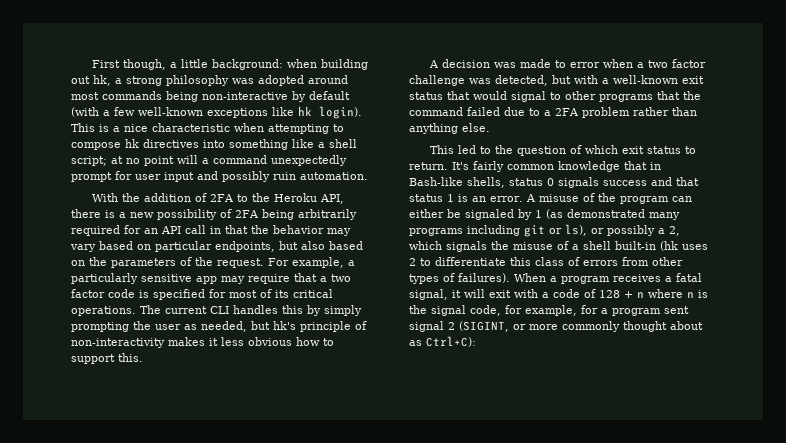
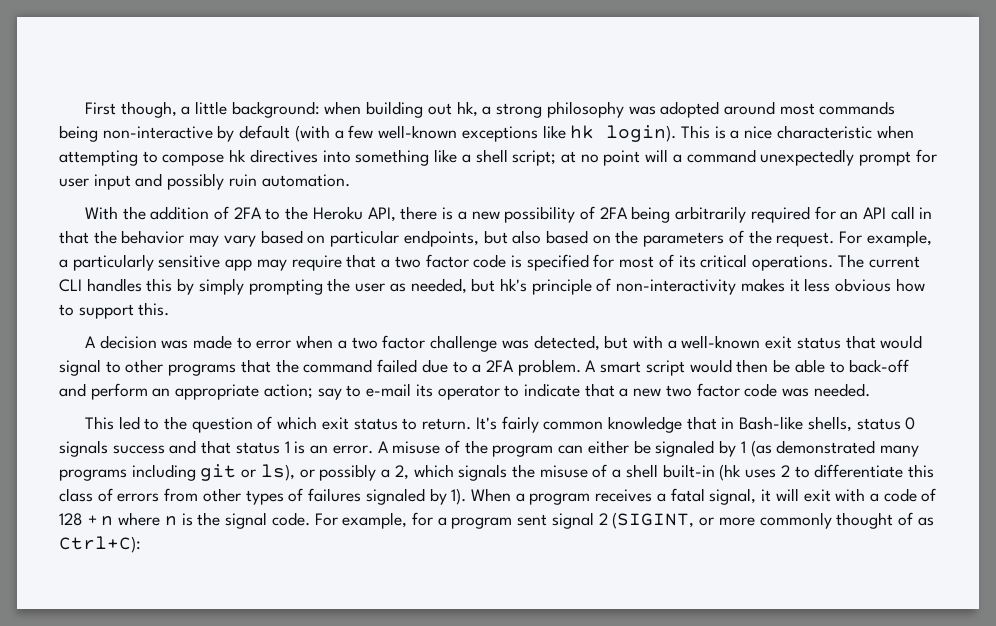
- A decision was made to error when a two factor challenge was detected, but with a well-known exit status that would signal to other programs that the command failed due to a 2FA problem rather than anything else.
+ A decision was made to error when a two factor challenge was detected, but with a well-known exit status that would signal to other programs that the command failed due to a 2FA problem. A smart script would then be able to back-off and perform an appropriate action; say to e-mail its operator to indicate that a new two factor code was needed.
- A misuse of the program can either be signaled by 1 (as demonstrated many programs including git or ls), or possibly a 2, which signals the misuse of a shell built-in (hk uses 2 to differentiate this class of errors from other types of failures).
+ A misuse of the program can either be signaled by 1 (as demonstrated many programs including git or ls), or possibly a 2, which signals the misuse of a shell built-in (hk uses 2 to differentiate this class of errors from other types of failures signaled by 1).
- When a program receives a fatal signal, it will exit with a code of 128 + n where n is the signal code, for example, for a program sent signal 2 (SIGINT, or more commonly thought about as Ctrl+C):
+ When a program receives a fatal signal, it will exit with a code of 128 + n where n is the signal code. For example, for a program sent signal 2 (SIGINT, or more commonly thought of as Ctrl+C):

